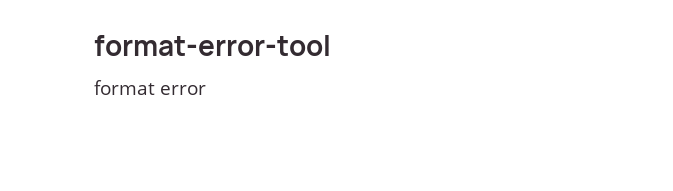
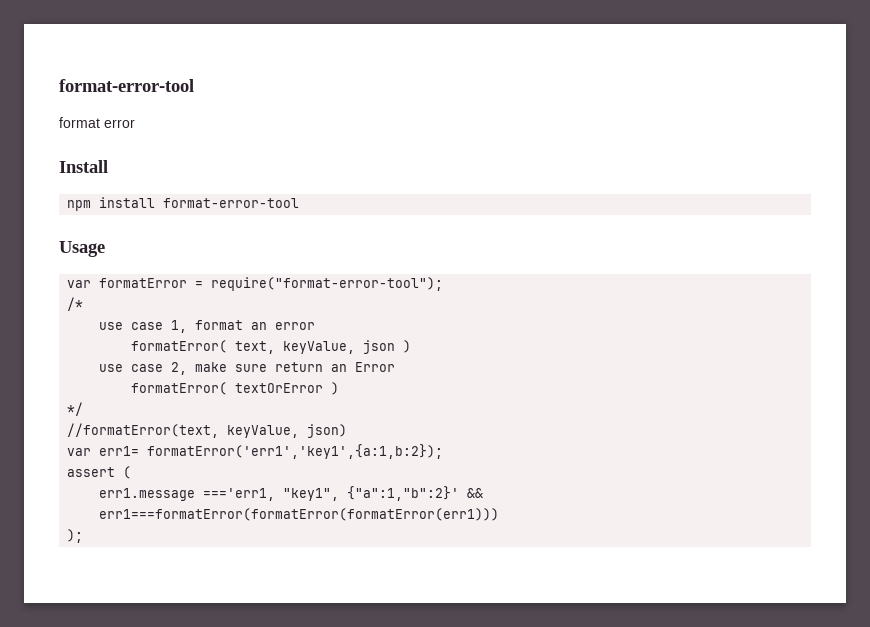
+ Install
+ npm install format-error-tool
+ Usage
+ var formatError = require("format-error-tool");
+ /*
+ use case 1, format an error
+ formatError( text, keyValue, json )
+ use case 2, make sure return an Error
+ formatError( textOrError )
+ */
+ //formatError(text, keyValue, json)
+ var err1= formatError('err1','key1',{a:1,b:2});
+ assert (
+ err1.message ==='err1, "key1", {"a":1,"b":2}' && err1===formatError(formatError(formatError(err1)))
+ );

